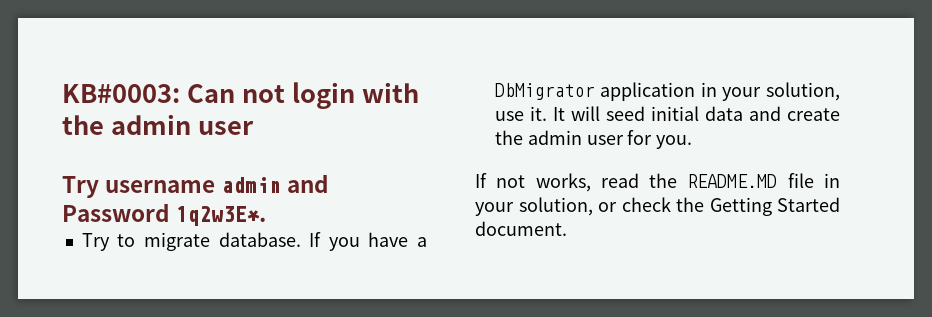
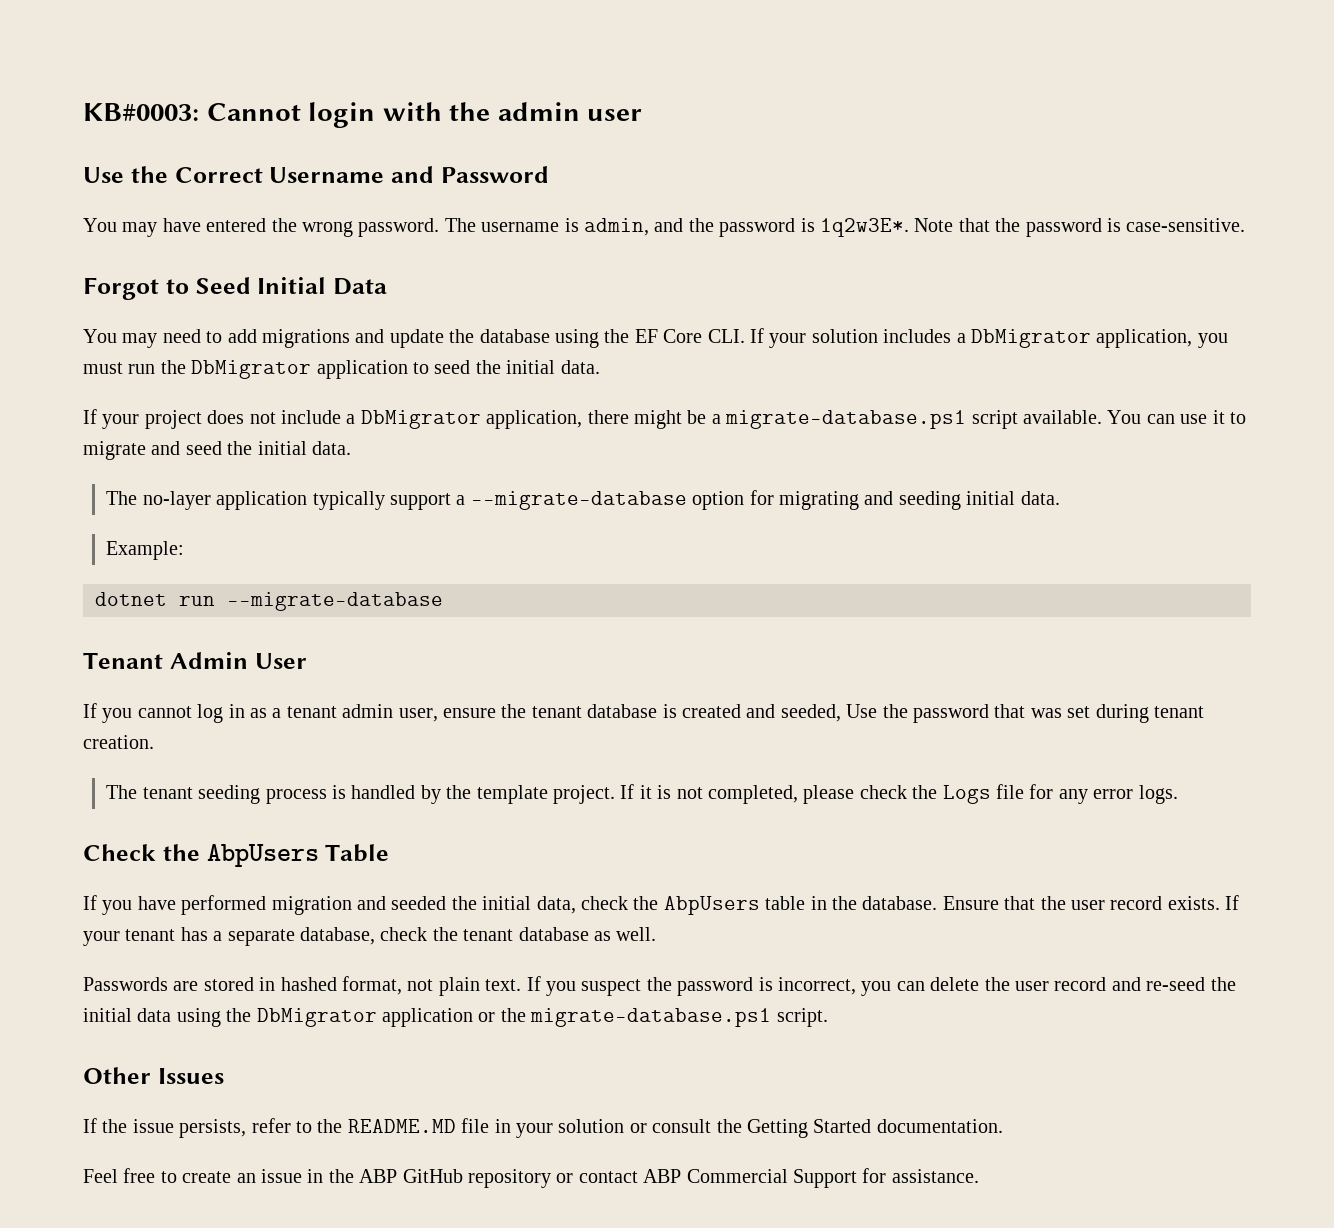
- KB#0003: Can not login with the admin user
+ KB#0003: Cannot login with the admin user
- Try username admin and Password 1q2w3E*.
- Try to migrate database. If you have a DbMigrator application in your solution, use it. It will seed initial data and create the admin user for you.
- If not works, read the README.MD file in your solution, or check the Getting Started document.
+ Use the Correct Username and Password
+ You may have entered the wrong password. The username is admin, and the password is 1q2w3E*. Note that the password is case-sensitive.
+ Forgot to Seed Initial Data
+ You may need to add migrations and update the database using the EF Core CLI. If your solution includes a DbMigrator application, you must run the DbMigrator application to seed the initial data.
+ If your project does not include a DbMigrator application, there might be a migrate-database.ps1 script available. You can use it to migrate and seed the initial data.
+ The no-layer application typically support a --migrate-database option for migrating and seeding initial data.
+ Example:
+ dotnet run --migrate-database
+ Tenant Admin User
+ If you cannot log in as a tenant admin user, ensure the tenant database is created and seeded, Use the password that was set during tenant creation.
+ The tenant seeding process is handled by the template project. If it is not completed, please check the Logs file for any error logs.
+ Check the AbpUsers Table
+ If you have performed migration and seeded the initial data, check the AbpUsers table in the database. Ensure that the user record exists. If your tenant has a separate database, check the tenant database as well.
+ Passwords are stored in hashed format, not plain text. If you suspect the password is incorrect, you can delete the user record and re-seed the initial data using the DbMigrator application or the migrate-database.ps1 script.
+ Other Issues
+ If the issue persists, refer to the README.MD file in your solution or consult the Getting Started documentation.
+ Feel free to create an issue in the ABP GitHub repository or contact ABP Commercial Support for assistance.

